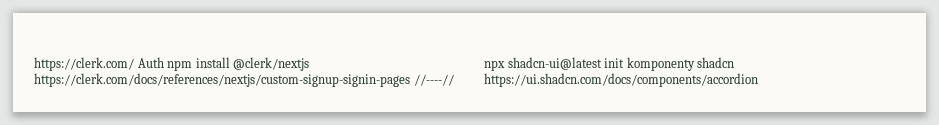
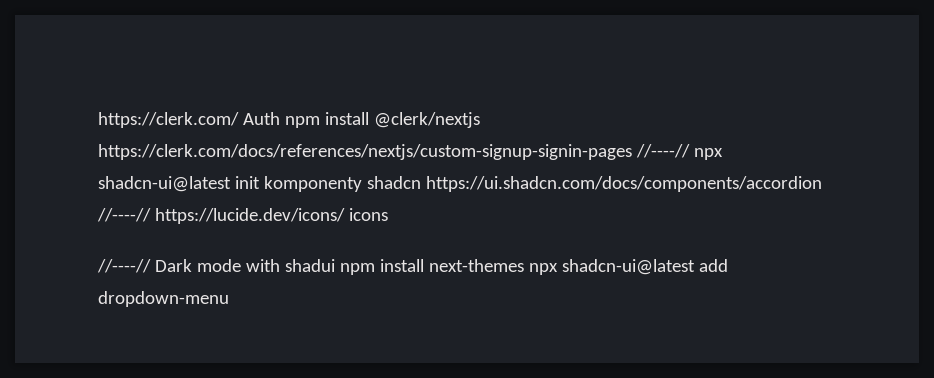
- https://clerk.com/ Auth npm install @clerk/nextjs https://clerk.com/docs/references/nextjs/custom-signup-signin-pages //----// npx shadcn-ui@latest init komponenty shadcn https://ui.shadcn.com/docs/components/accordion
+ https://clerk.com/ Auth npm install @clerk/nextjs https://clerk.com/docs/references/nextjs/custom-signup-signin-pages //----// npx shadcn-ui@latest init komponenty shadcn https://ui.shadcn.com/docs/components/accordion //----// https://lucide.dev/icons/ icons
+ //----// Dark mode with shadui npm install next-themes npx shadcn-ui@latest add dropdown-menu

